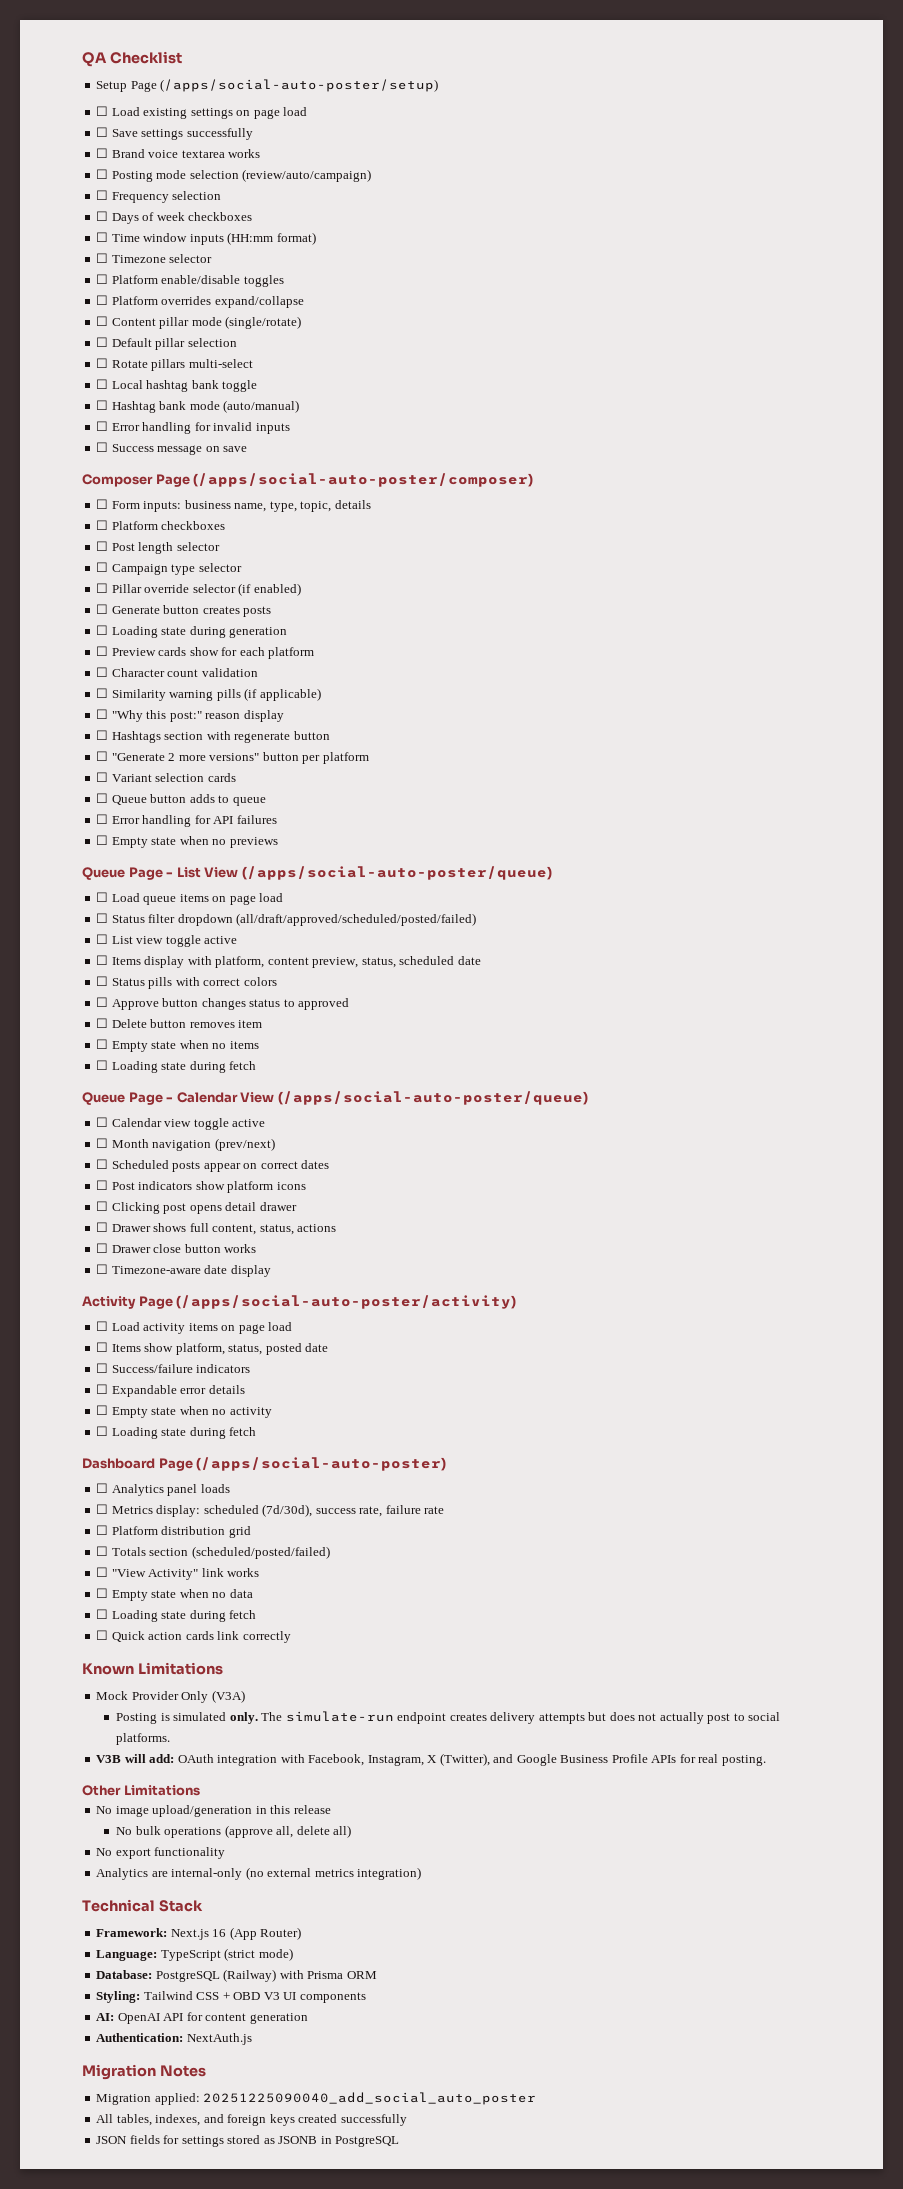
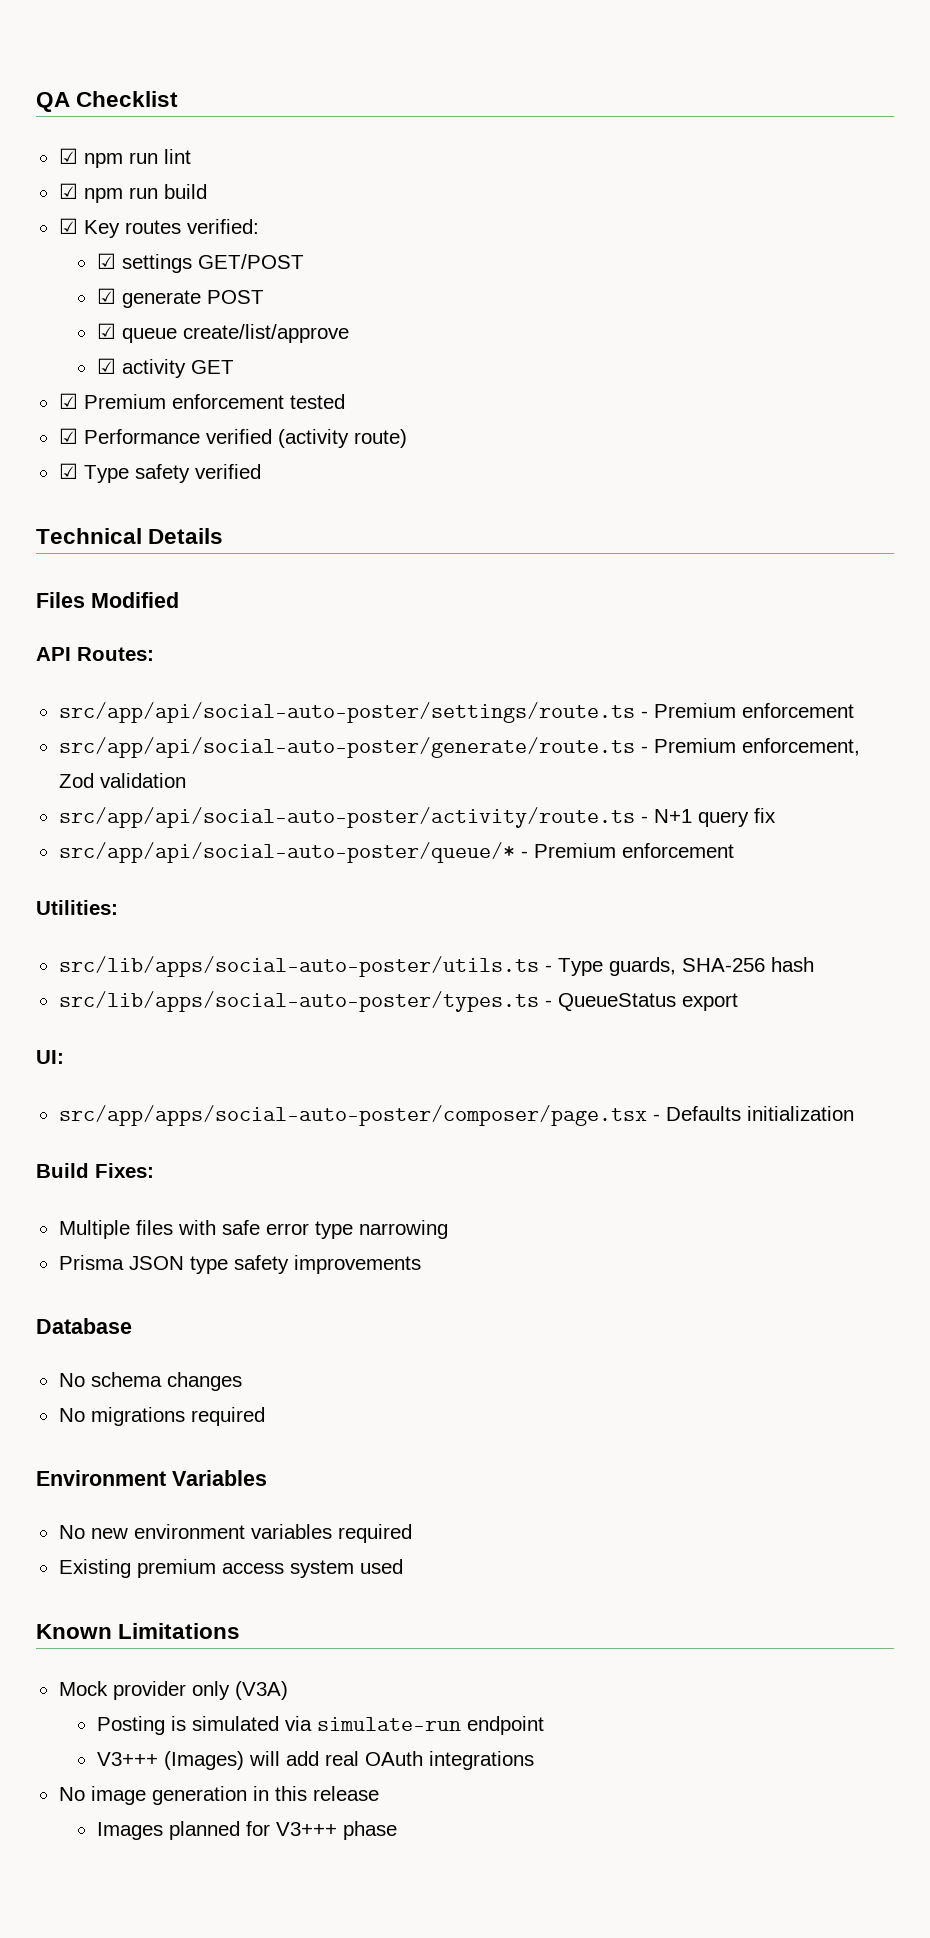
- Setup Page (/apps/social-auto-poster/setup)
- ☐ Load existing settings on page load
- ☐ Save settings successfully
- ☐ Brand voice textarea works
- ☐ Posting mode selection (review/auto/campaign)
- ☐ Frequency selection
- ☐ Days of week checkboxes
- ☐ Time window inputs (HH:mm format)
- ☐ Timezone selector
- ☐ Platform enable/disable toggles
- ☐ Platform overrides expand/collapse
- ☐ Content pillar mode (single/rotate)
- ☐ Default pillar selection
- ☐ Rotate pillars multi-select
- ☐ Local hashtag bank toggle
- ☐ Hashtag bank mode (auto/manual)
- ☐ Error handling for invalid inputs
- ☐ Success message on save
- Composer Page (/apps/social-auto-poster/composer)
- ☐ Form inputs: business name, type, topic, details
- ☐ Platform checkboxes
- ☐ Post length selector
- ☐ Campaign type selector
- ☐ Pillar override selector (if enabled)
- ☐ Generate button creates posts
- ☐ Loading state during generation
- ☐ Preview cards show for each platform
- ☐ Character count validation
- ☐ Similarity warning pills (if applicable)
- ☐ "Why this post:" reason display
- ☐ Hashtags section with regenerate button
- ☐ "Generate 2 more versions" button per platform
- ☐ Variant selection cards
- ☐ Queue button adds to queue
- ☐ Error handling for API failures
- ☐ Empty state when no previews
- Queue Page - List View (/apps/social-auto-poster/queue)
- ☐ Load queue items on page load
- ☐ Status filter dropdown (all/draft/approved/scheduled/posted/failed)
- ☐ List view toggle active
- ☐ Items display with platform, content preview, status, scheduled date
- ☐ Status pills with correct colors
- ☐ Approve button changes status to approved
- ☐ Delete button removes item
- ☐ Empty state when no items
- ☐ Loading state during fetch
- Queue Page - Calendar View (/apps/social-auto-poster/queue)
- ☐ Calendar view toggle active
- ☐ Month navigation (prev/next)
- ☐ Scheduled posts appear on correct dates
- ☐ Post indicators show platform icons
- ☐ Clicking post opens detail drawer
- ☐ Drawer shows full content, status, actions
- ☐ Drawer close button works
- ☐ Timezone-aware date display
- Activity Page (/apps/social-auto-poster/activity)
- ☐ Load activity items on page load
- ☐ Items show platform, status, posted date
- ☐ Success/failure indicators
- ☐ Expandable error details
- ☐ Empty state when no activity
- ☐ Loading state during fetch
- Dashboard Page (/apps/social-auto-poster)
- ☐ Analytics panel loads
- ☐ Metrics display: scheduled (7d/30d), success rate, failure rate
- ☐ Platform distribution grid
- ☐ Totals section (scheduled/posted/failed)
- ☐ "View Activity" link works
- ☐ Empty state when no data
- ☐ Loading state during fetch
- ☐ Quick action cards link correctly
+ ☑ npm run lint
+ ☑ npm run build
+ ☑ Key routes verified:
+ ☑ settings GET/POST
+ ☑ generate POST
+ ☑ queue create/list/approve
+ ☑ activity GET
+ ☑ Premium enforcement tested
+ ☑ Performance verified (activity route)
+ ☑ Type safety verified
+ Technical Details
+ Files Modified
+ API Routes:
+ src/app/api/social-auto-poster/settings/route.ts - Premium enforcement
+ src/app/api/social-auto-poster/generate/route.ts - Premium enforcement, Zod validation
+ src/app/api/social-auto-poster/activity/route.ts - N+1 query fix
+ src/app/api/social-auto-poster/queue/* - Premium enforcement
+ Utilities:
+ src/lib/apps/social-auto-poster/utils.ts - Type guards, SHA-256 hash
+ src/lib/apps/social-auto-poster/types.ts - QueueStatus export
+ UI:
+ src/app/apps/social-auto-poster/composer/page.tsx - Defaults initialization
+ Build Fixes:
+ Multiple files with safe error type narrowing
+ Prisma JSON type safety improvements
+ Database
+ No schema changes
+ No migrations required
+ Environment Variables
+ No new environment variables required
+ Existing premium access system used
- Mock Provider Only (V3A)
+ Mock provider only (V3A)
- Posting is simulated only. The simulate-run endpoint creates delivery attempts but does not actually post to social platforms.
- V3B will add: OAuth integration with Facebook, Instagram, X (Twitter), and Google Business Profile APIs for real posting.
- Other Limitations
+ Posting is simulated via simulate-run endpoint
+ V3+++ (Images) will add real OAuth integrations
- No image upload/generation in this release
+ No image generation in this release
- No bulk operations (approve all, delete all)
- No export functionality
- Analytics are internal-only (no external metrics integration)
- Technical Stack
- Framework: Next.js 16 (App Router)
- Language: TypeScript (strict mode)
- Database: PostgreSQL (Railway) with Prisma ORM
- Styling: Tailwind CSS + OBD V3 UI components
- AI: OpenAI API for content generation
- Authentication: NextAuth.js
- Migration Notes
- Migration applied: 20251225090040_add_social_auto_poster
- All tables, indexes, and foreign keys created successfully
- JSON fields for settings stored as JSONB in PostgreSQL
+ Images planned for V3+++ phase

